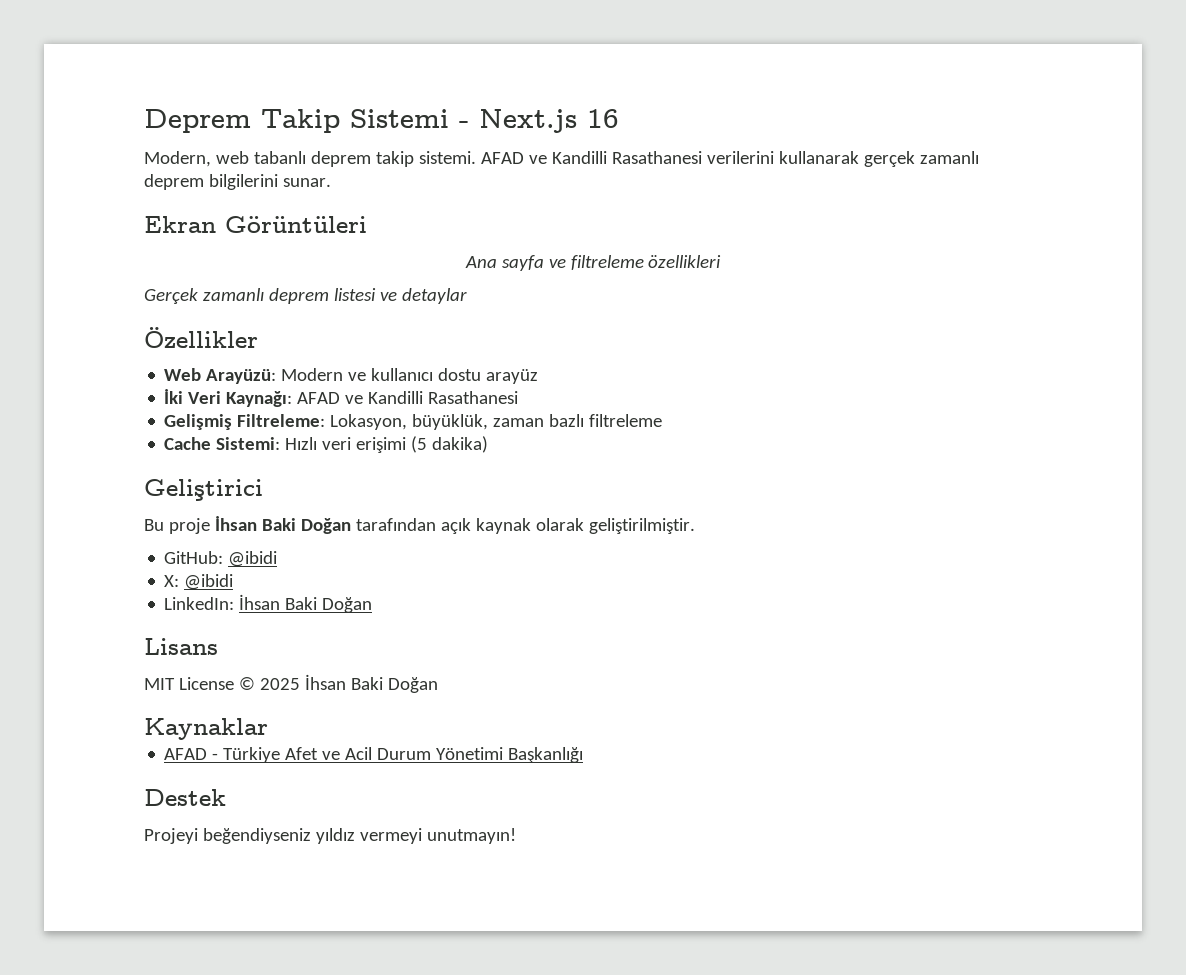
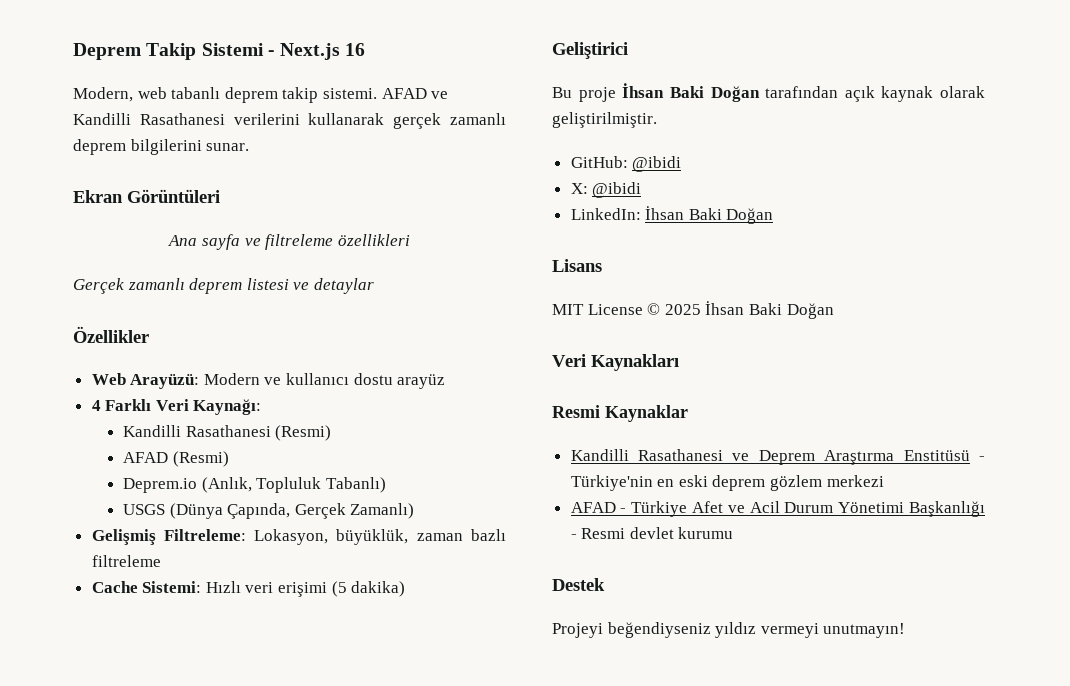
- İki Veri Kaynağı: AFAD ve Kandilli Rasathanesi
+ 4 Farklı Veri Kaynağı:
+ Kandilli Rasathanesi (Resmi)
+ AFAD (Resmi)
+ Deprem.io (Anlık, Topluluk Tabanlı)
+ USGS (Dünya Çapında, Gerçek Zamanlı)
- Kaynaklar
+ Veri Kaynakları
+ Resmi Kaynaklar
+ Kandilli Rasathanesi ve Deprem Araştırma Enstitüsü - Türkiye'nin en eski deprem gözlem merkezi
- AFAD - Türkiye Afet ve Acil Durum Yönetimi Başkanlığı
+ AFAD - Türkiye Afet ve Acil Durum Yönetimi Başkanlığı - Resmi devlet kurumu

